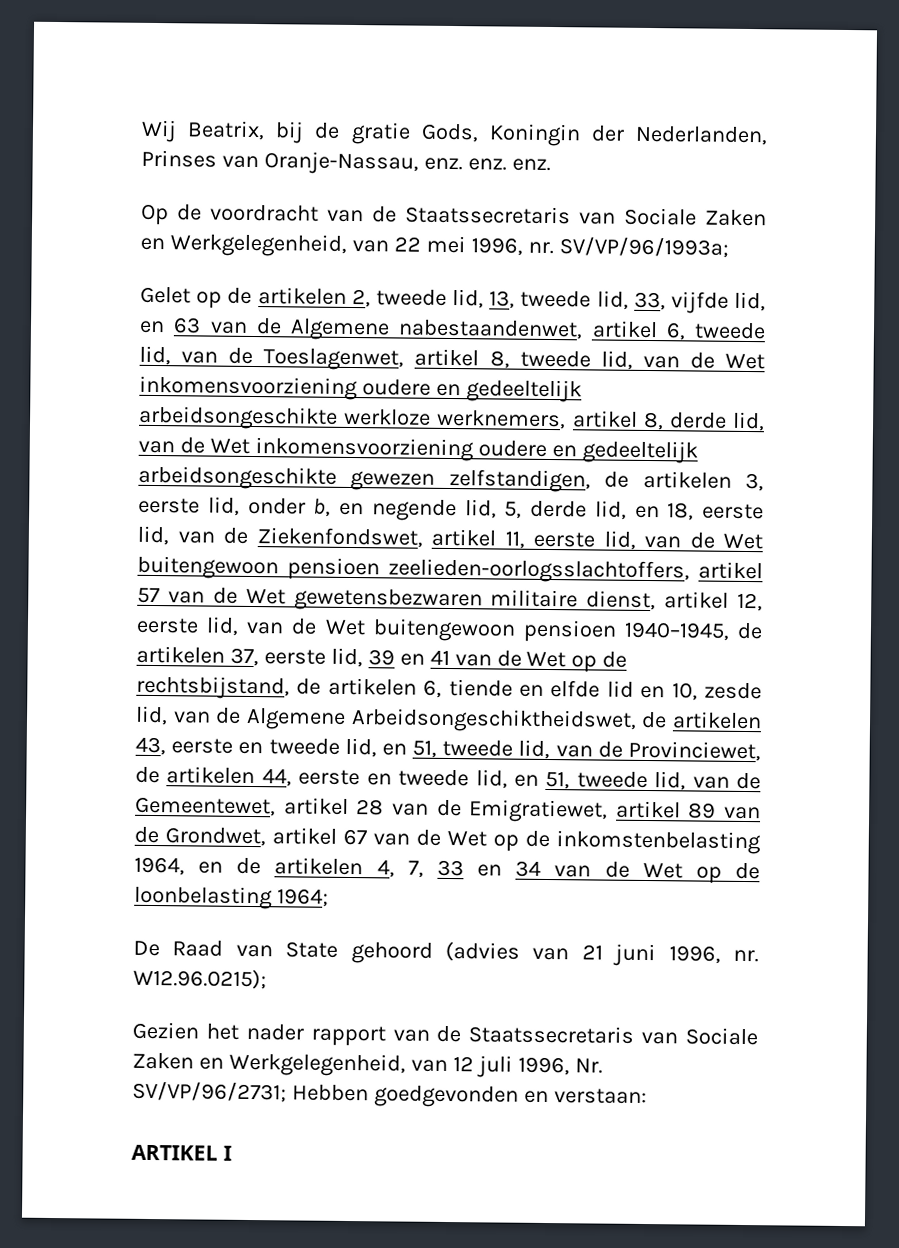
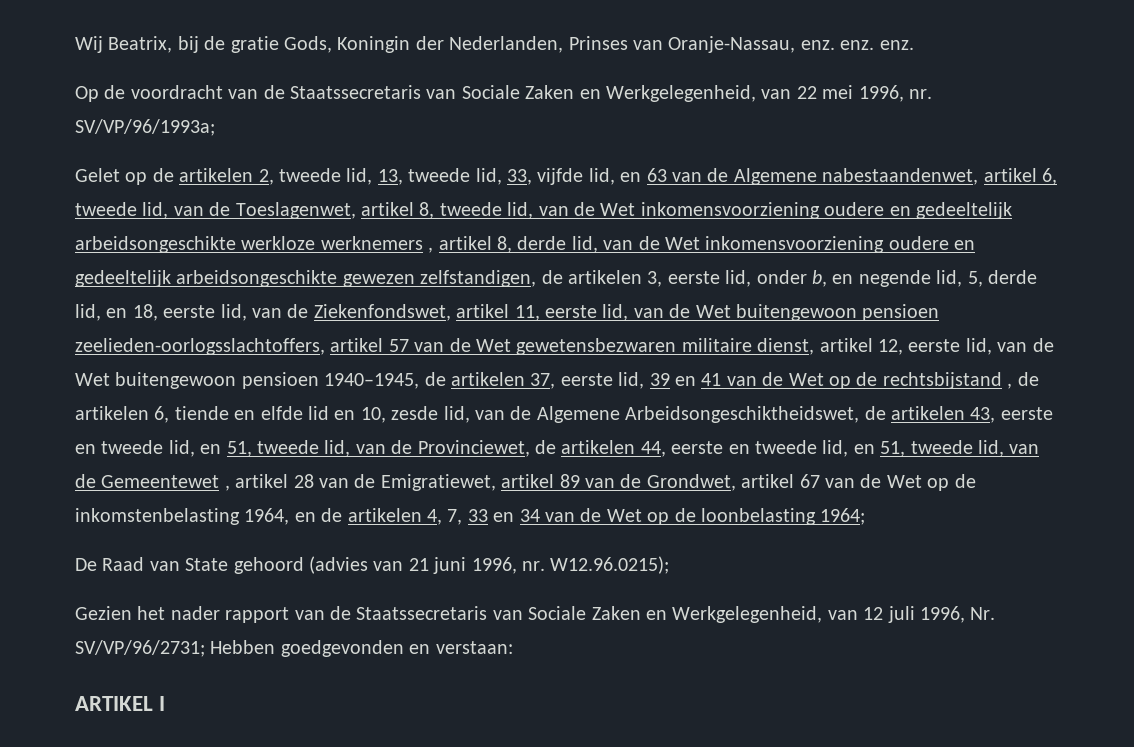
- Gelet op de artikelen 2, tweede lid, 13, tweede lid, 33, vijfde lid, en 63 van de Algemene nabestaandenwet, artikel 6, tweede lid, van de Toeslagenwet, artikel 8, tweede lid, van de Wet inkomensvoorziening oudere en gedeeltelijk arbeidsongeschikte werkloze werknemers, artikel 8, derde lid, van de Wet inkomensvoorziening oudere en gedeeltelijk arbeidsongeschikte gewezen zelfstandigen, de artikelen 3, eerste lid, onder b, en negende lid, 5, derde lid, en 18, eerste lid, van de Ziekenfondswet, artikel 11, eerste lid, van de Wet buitengewoon pensioen zeelieden-oorlogsslachtoffers, artikel 57 van de Wet gewetensbezwaren militaire dienst, artikel 12, eerste lid, van de Wet buitengewoon pensioen 1940–1945, de artikelen 37, eerste lid, 39 en 41 van de Wet op de rechtsbijstand, de artikelen 6, tiende en elfde lid en 10, zesde lid, van de Algemene Arbeidsongeschiktheidswet, de artikelen 43, eerste en tweede lid, en 51, tweede lid, van de Provinciewet, de artikelen 44, eerste en tweede lid, en 51, tweede lid, van de Gemeentewet, artikel 28 van de Emigratiewet, artikel 89 van de Grondwet, artikel 67 van de Wet op de inkomstenbelasting 1964, en de artikelen 4, 7, 33 en 34 van de Wet op de loonbelasting 1964;
+ Gelet op de artikelen 2, tweede lid, 13, tweede lid, 33, vijfde lid, en 63 van de Algemene nabestaandenwet, artikel 6, tweede lid, van de Toeslagenwet, artikel 8, tweede lid, van de Wet inkomensvoorziening oudere en gedeeltelijk arbeidsongeschikte werkloze werknemers , artikel 8, derde lid, van de Wet inkomensvoorziening oudere en gedeeltelijk arbeidsongeschikte gewezen zelfstandigen, de artikelen 3, eerste lid, onder b, en negende lid, 5, derde lid, en 18, eerste lid, van de Ziekenfondswet, artikel 11, eerste lid, van de Wet buitengewoon pensioen zeelieden-oorlogsslachtoffers, artikel 57 van de Wet gewetensbezwaren militaire dienst, artikel 12, eerste lid, van de Wet buitengewoon pensioen 1940–1945, de artikelen 37, eerste lid, 39 en 41 van de Wet op de rechtsbijstand , de artikelen 6, tiende en elfde lid en 10, zesde lid, van de Algemene Arbeidsongeschiktheidswet, de artikelen 43, eerste en tweede lid, en 51, tweede lid, van de Provinciewet, de artikelen 44, eerste en tweede lid, en 51, tweede lid, van de Gemeentewet , artikel 28 van de Emigratiewet, artikel 89 van de Grondwet, artikel 67 van de Wet op de inkomstenbelasting 1964, en de artikelen 4, 7, 33 en 34 van de Wet op de loonbelasting 1964;

